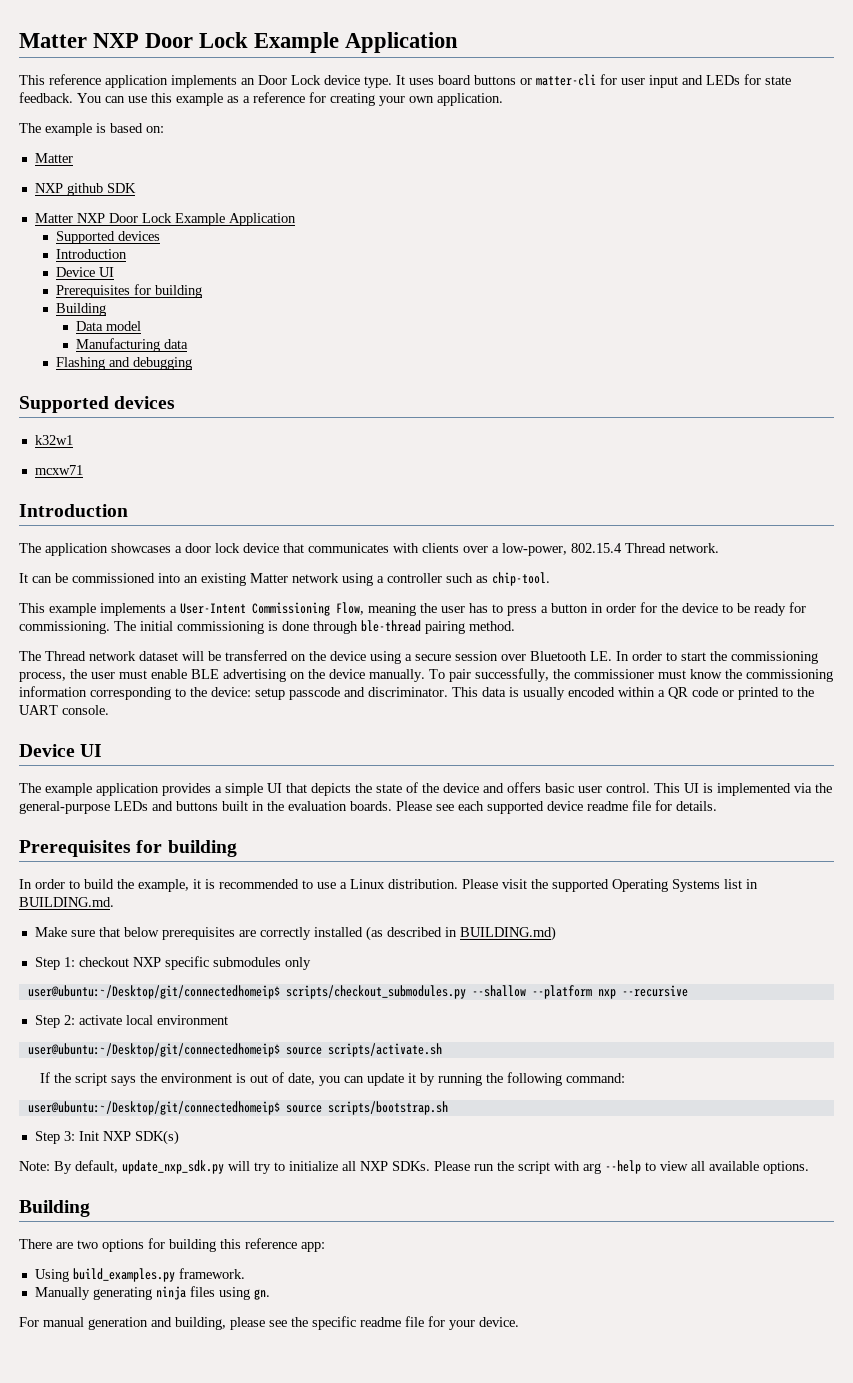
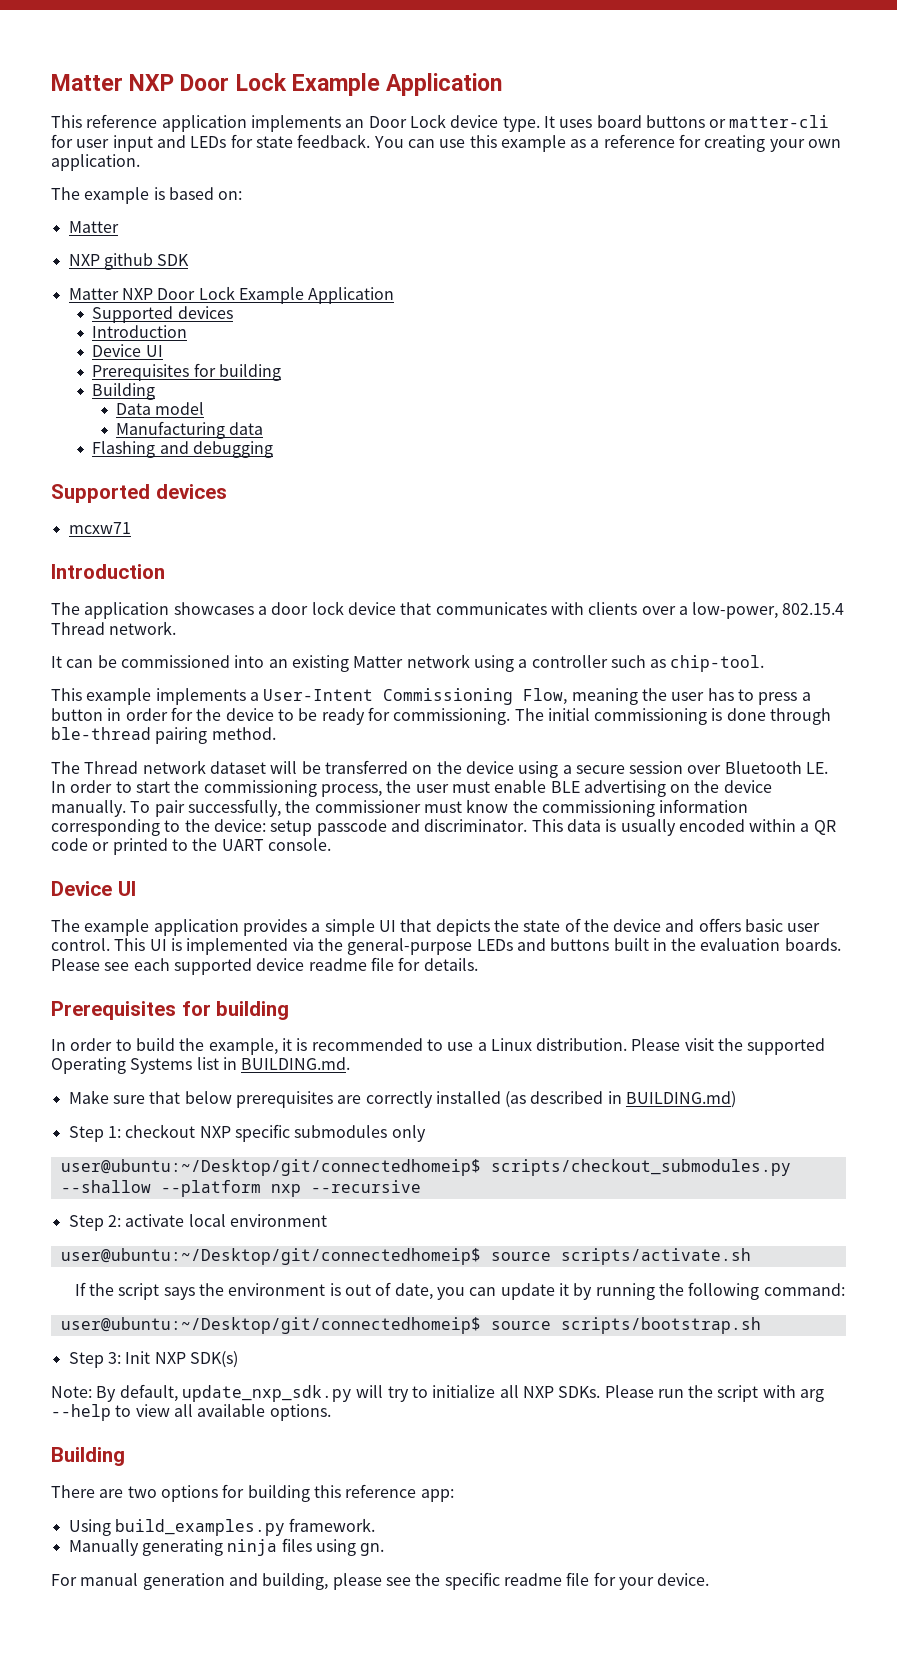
- k32w1

